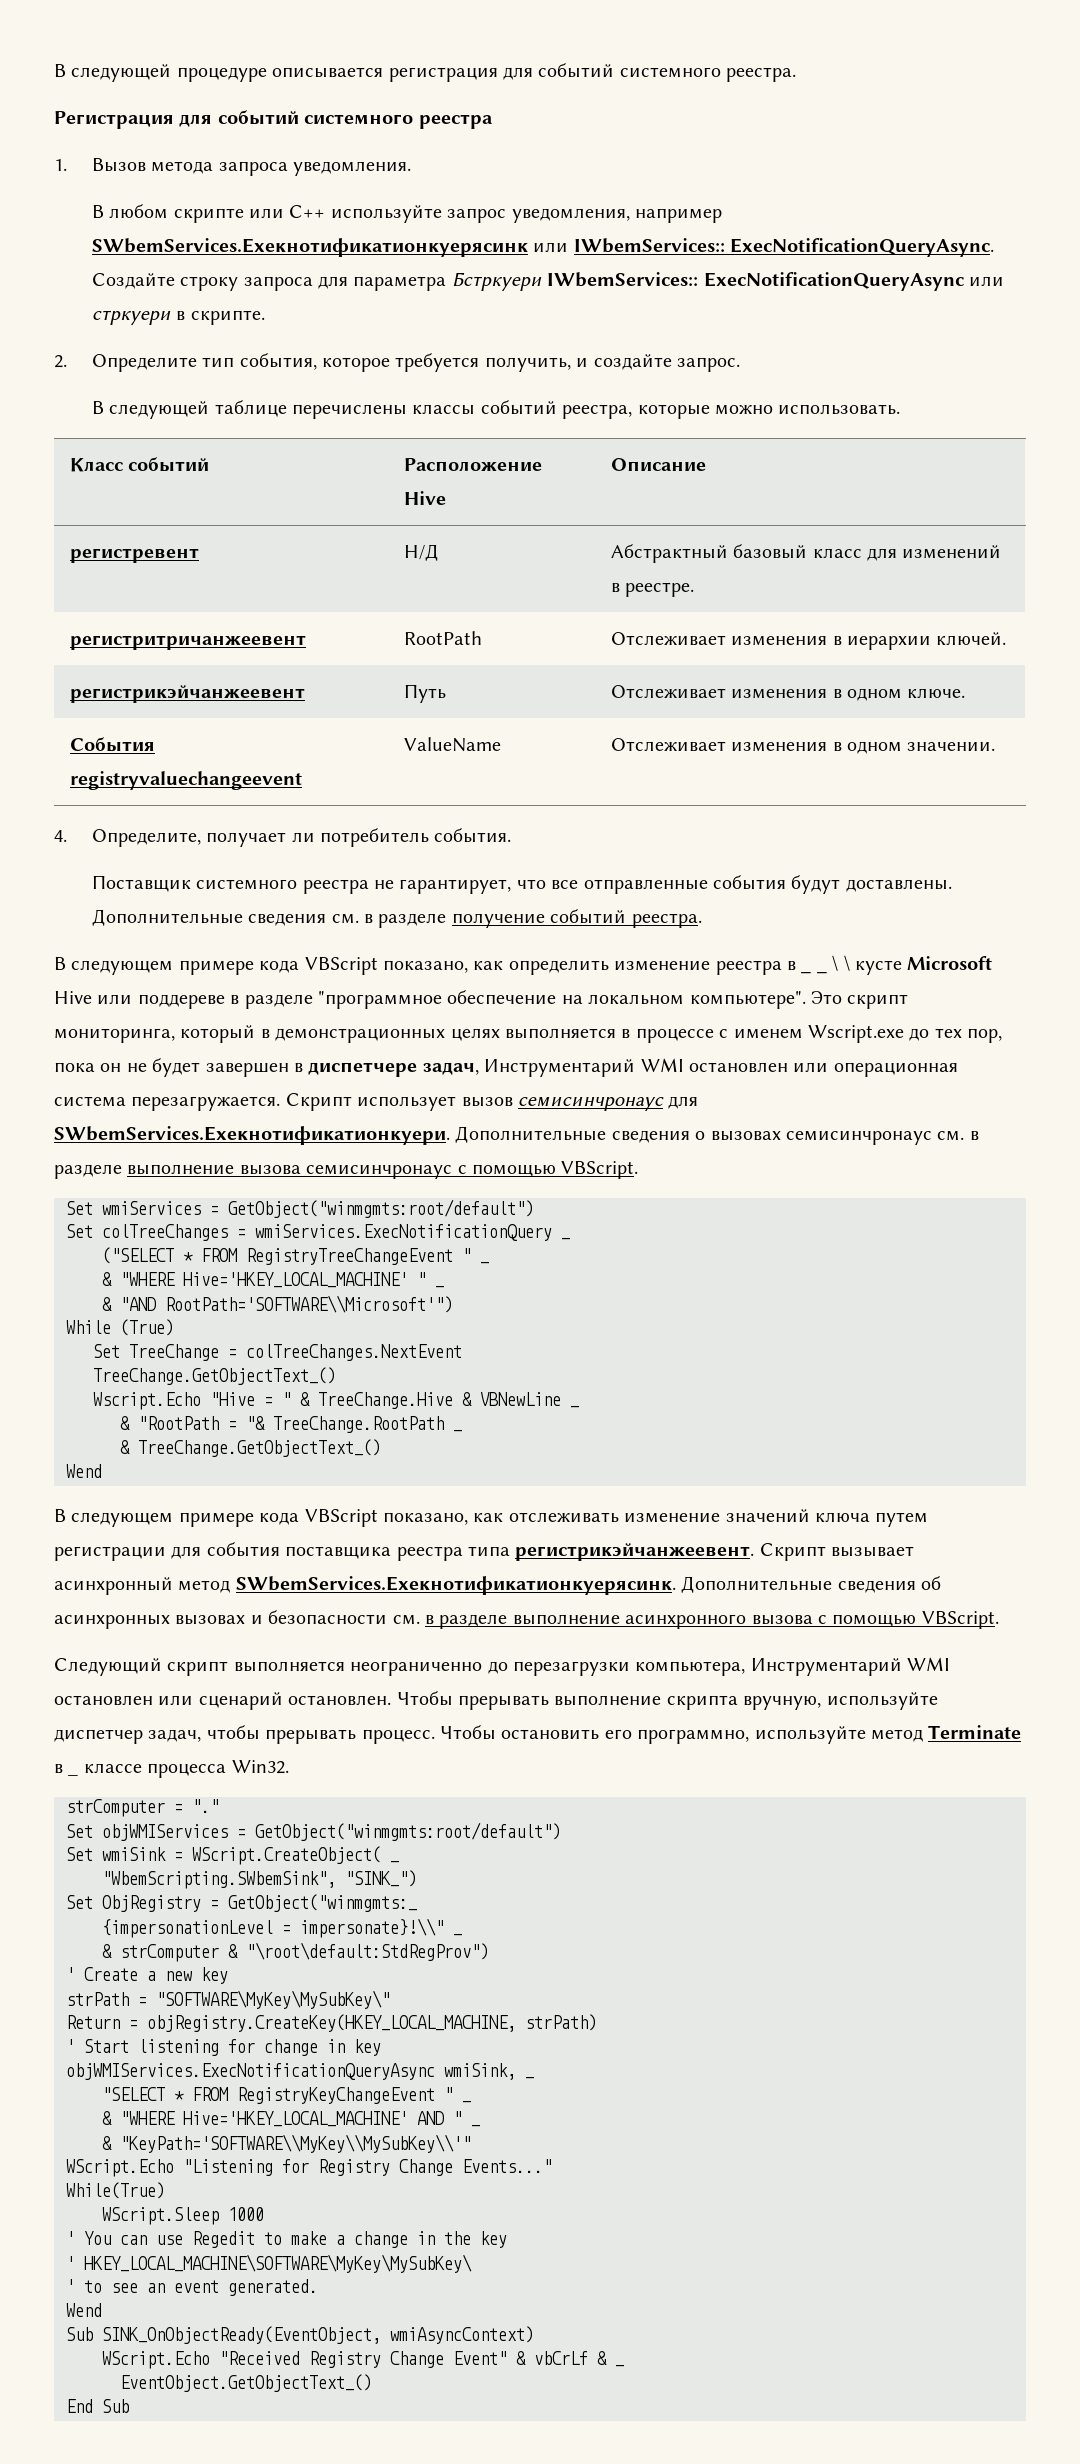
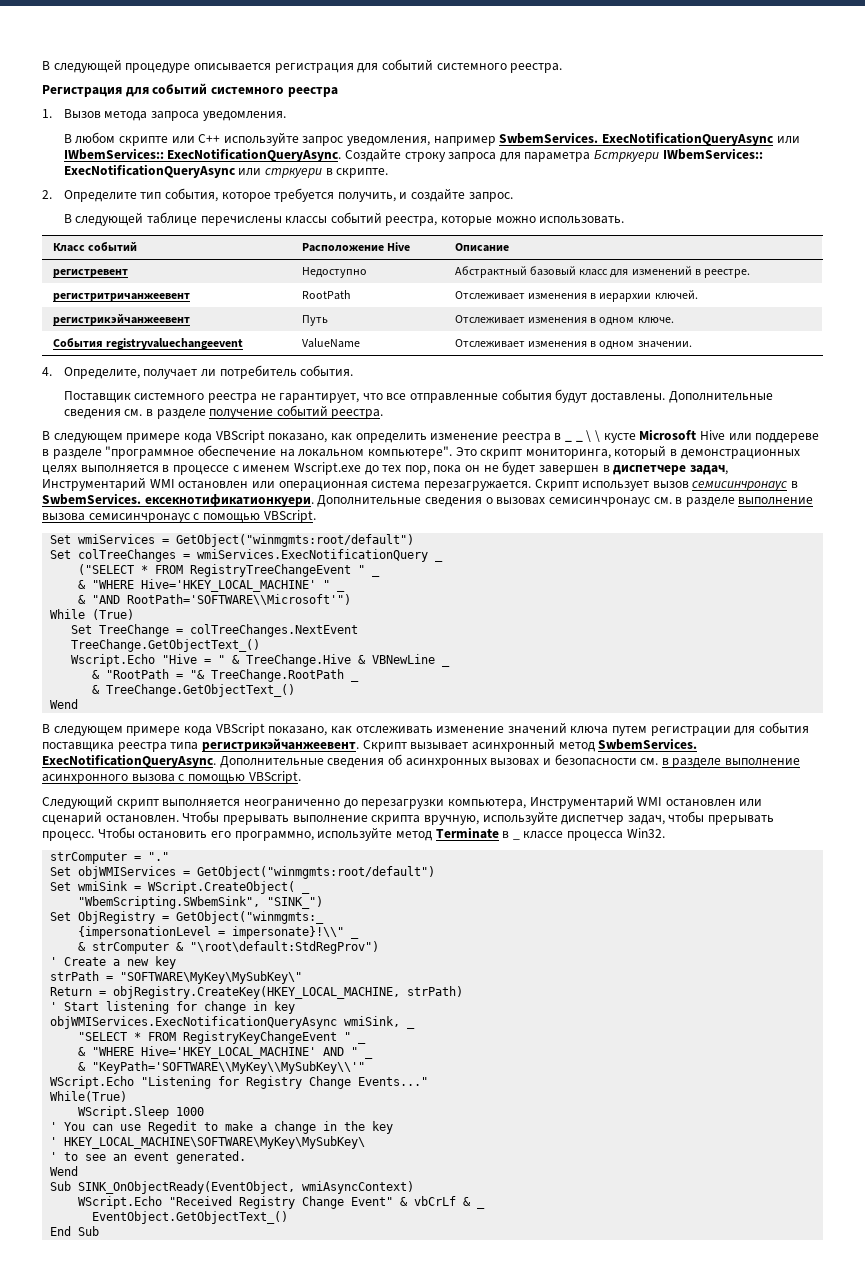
- В любом скрипте или C++ используйте запрос уведомления, например SWbemServices.Exeкнотификатионкуерясинк или IWbemServices:: ExecNotificationQueryAsync.
+ В любом скрипте или C++ используйте запрос уведомления, например SwbemServices. ExecNotificationQueryAsync или IWbemServices:: ExecNotificationQueryAsync.
- регистревент | Н/Д | Абстрактный базовый класс для изменений в реестре.
+ регистревент | Недоступно | Абстрактный базовый класс для изменений в реестре.
- Скрипт использует вызов семисинчронаус для SWbemServices.Exeкнотификатионкуери. Дополнительные сведения о вызовах семисинчронаус см. в разделе выполнение вызова семисинчронаус с помощью VBScript.
+ Скрипт использует вызов семисинчронаус в SwbemServices. ексекнотификатионкуери. Дополнительные сведения о вызовах семисинчронаус см. в разделе выполнение вызова семисинчронаус с помощью VBScript.
- Скрипт вызывает асинхронный метод SWbemServices.Exeкнотификатионкуерясинк. Дополнительные сведения об асинхронных вызовах и безопасности см. в разделе выполнение асинхронного вызова с помощью VBScript.
+ Скрипт вызывает асинхронный метод SwbemServices. ExecNotificationQueryAsync. Дополнительные сведения об асинхронных вызовах и безопасности см. в разделе выполнение асинхронного вызова с помощью VBScript.

